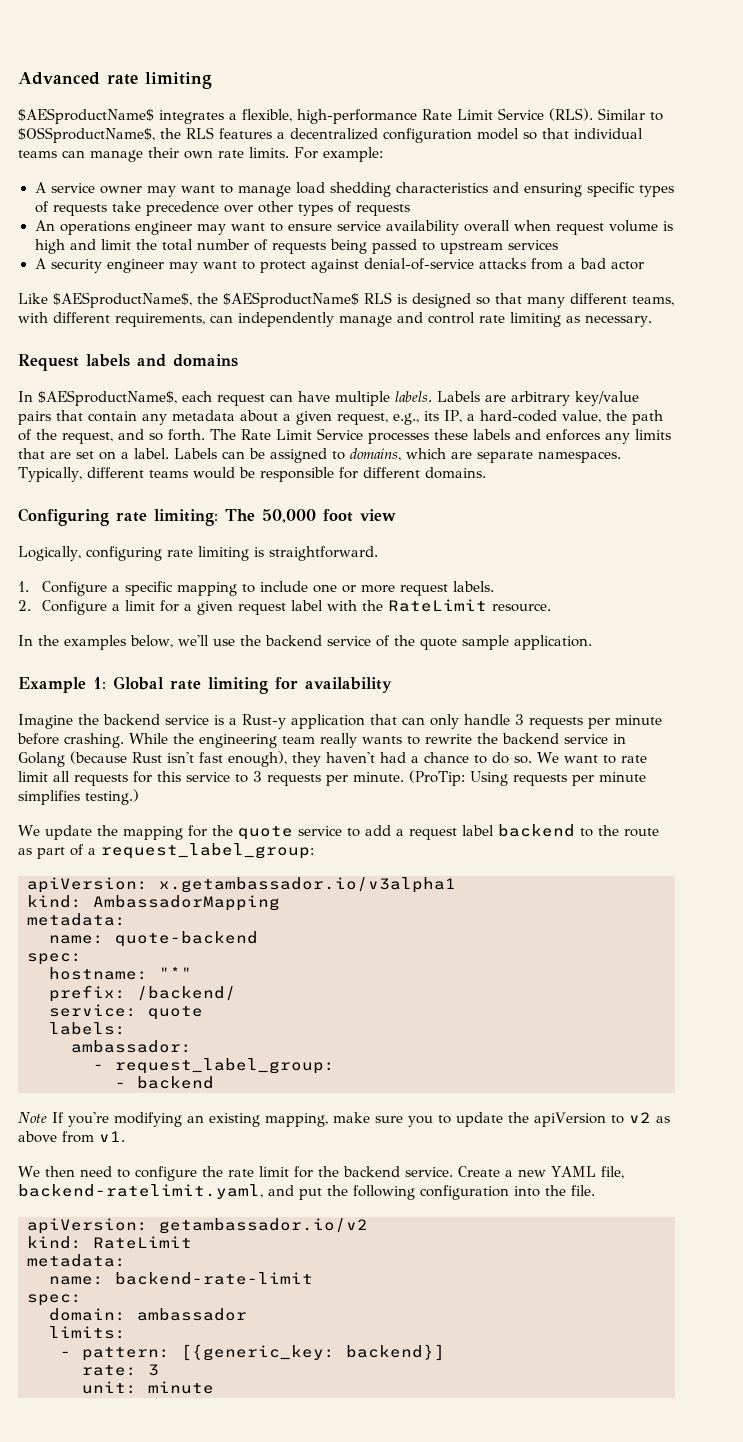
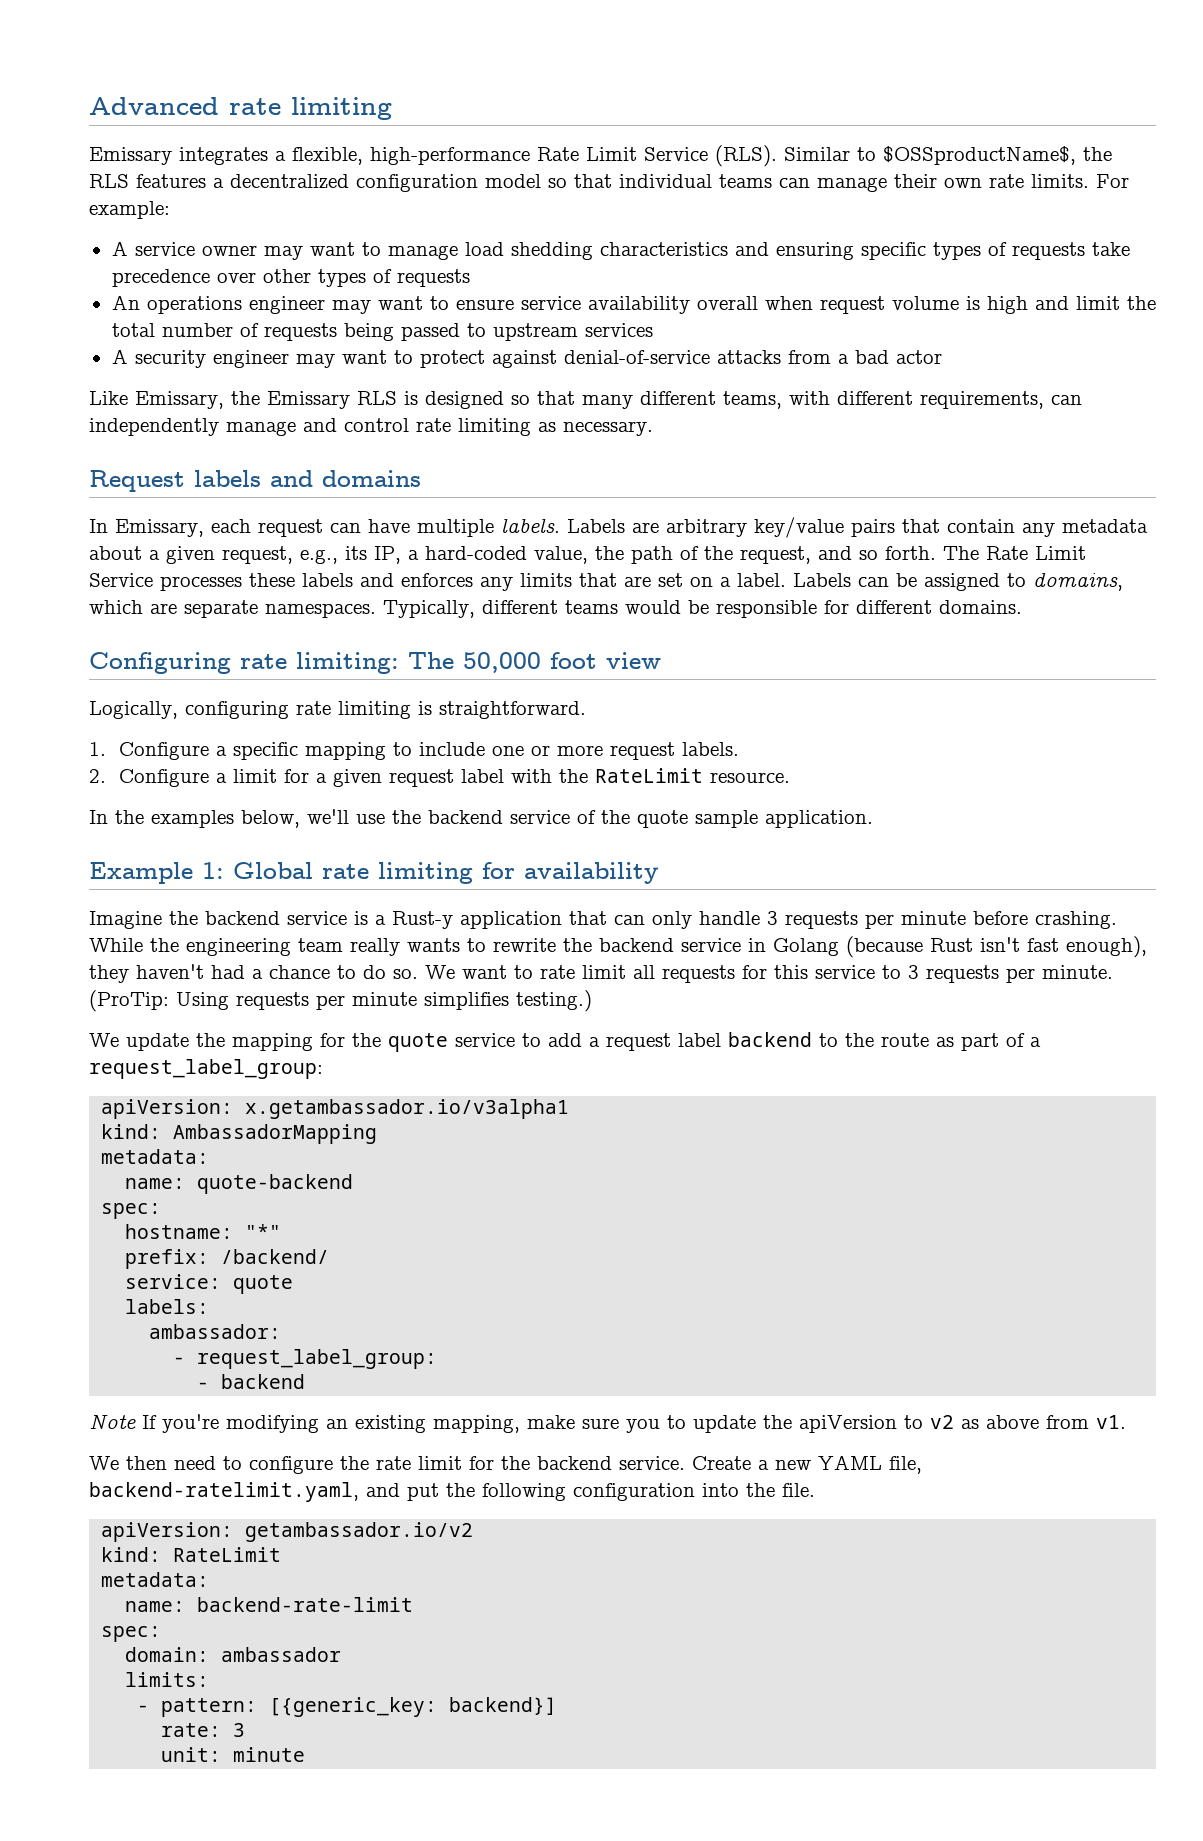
- $AESproductName$ integrates a flexible, high-performance Rate Limit Service (RLS).
+ Emissary integrates a flexible, high-performance Rate Limit Service (RLS).
- Like $AESproductName$, the $AESproductName$ RLS is designed so that many different teams, with different requirements, can independently manage and control rate limiting as necessary.
+ Like Emissary, the Emissary RLS is designed so that many different teams, with different requirements, can independently manage and control rate limiting as necessary.
- In $AESproductName$, each request can have multiple labels.
+ In Emissary, each request can have multiple labels.

